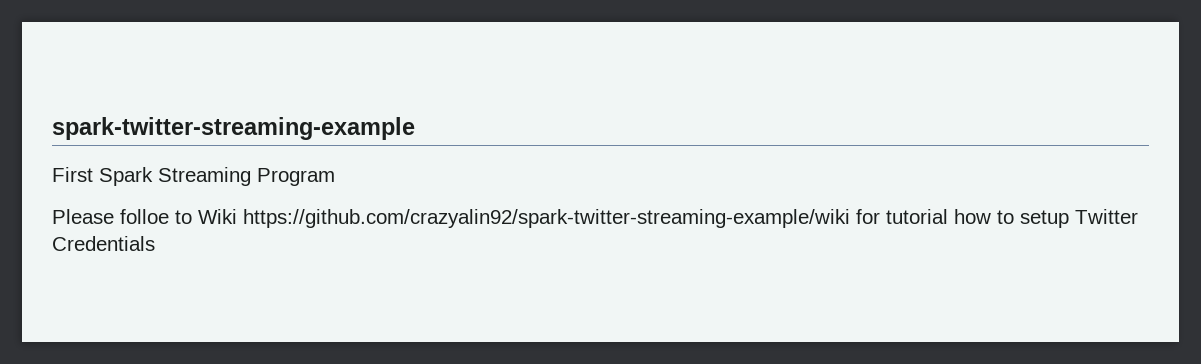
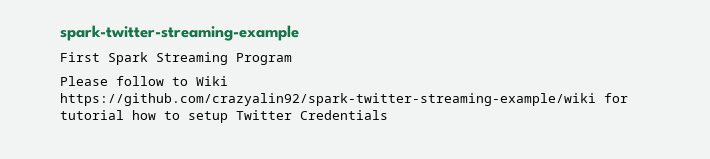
- Please folloe to Wiki https://github.com/crazyalin92/spark-twitter-streaming-example/wiki for tutorial how to setup Twitter Credentials
+ Please follow to Wiki https://github.com/crazyalin92/spark-twitter-streaming-example/wiki for tutorial how to setup Twitter Credentials

